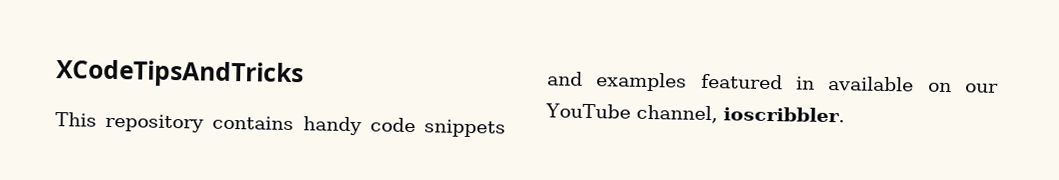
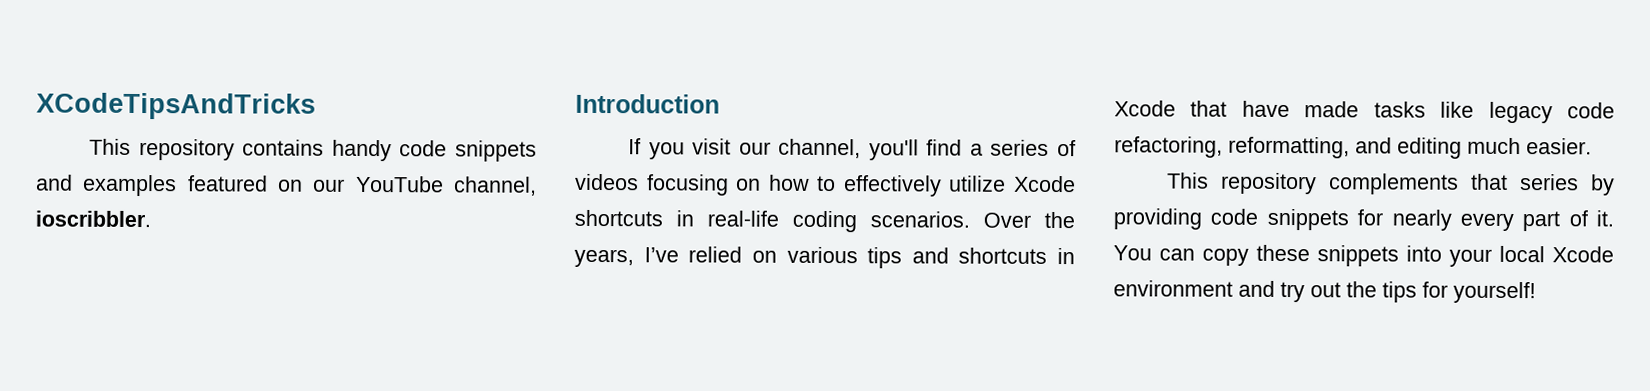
- This repository contains handy code snippets and examples featured in available on our YouTube channel, ioscribbler.
+ This repository contains handy code snippets and examples featured on our YouTube channel, ioscribbler.
+ Introduction
+ If you visit our channel, you'll find a series of videos focusing on how to effectively utilize Xcode shortcuts in real-life coding scenarios. Over the years, I’ve relied on various tips and shortcuts in Xcode that have made tasks like legacy code refactoring, reformatting, and editing much easier.
+ This repository complements that series by providing code snippets for nearly every part of it. You can copy these snippets into your local Xcode environment and try out the tips for yourself!

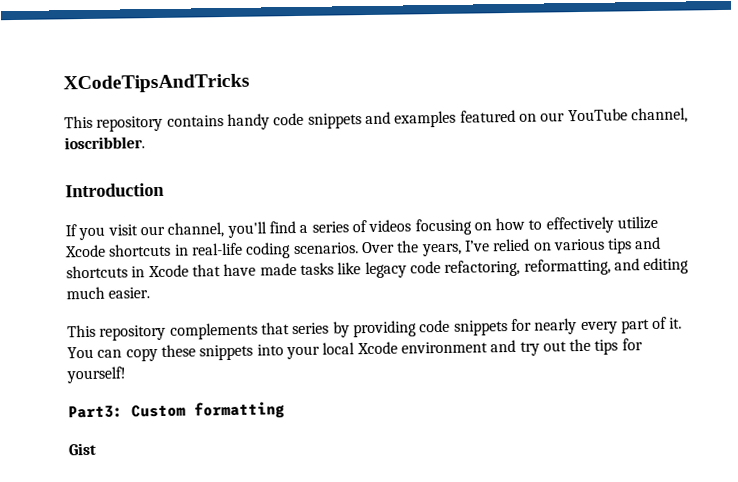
+ Part3: Custom formatting
+ Gist

